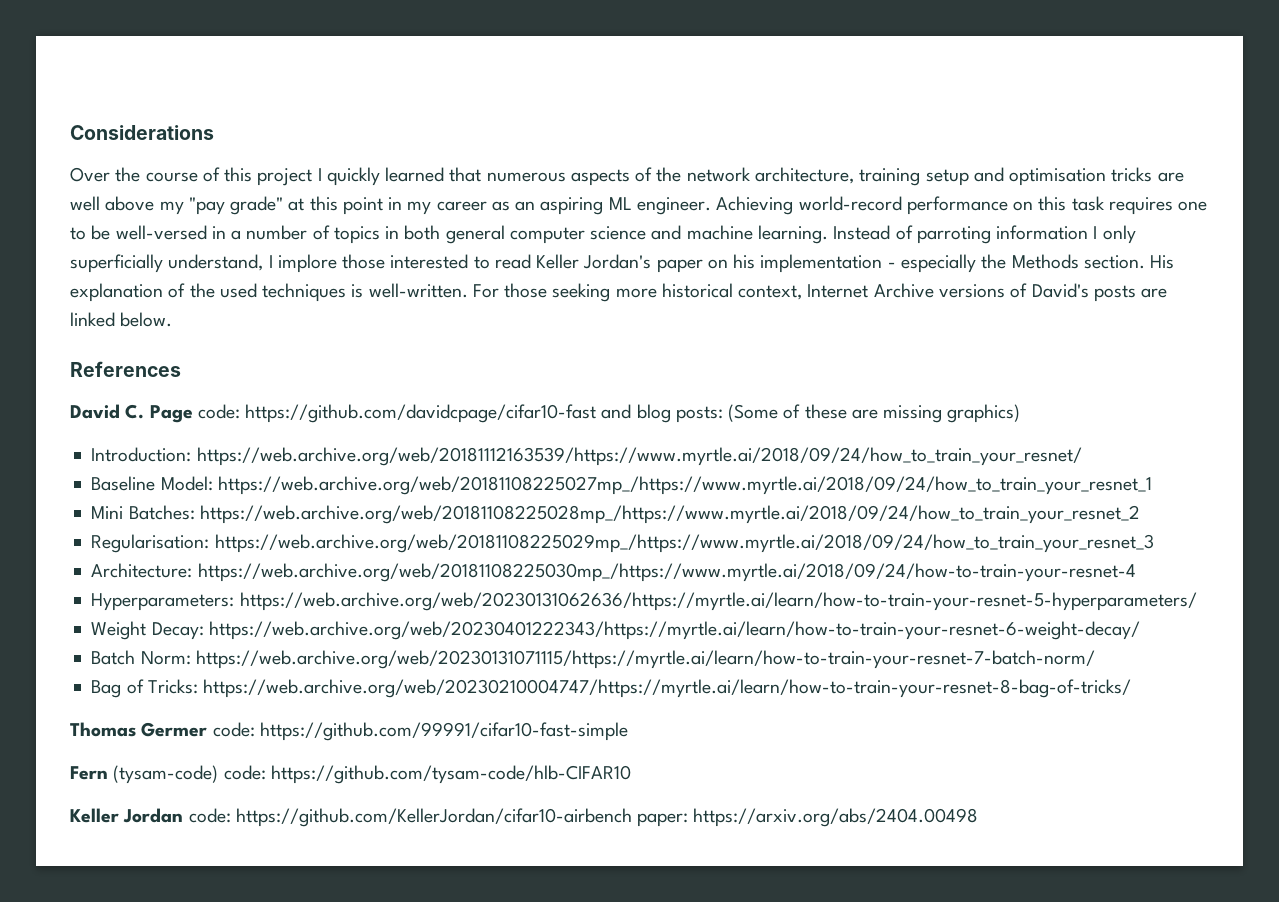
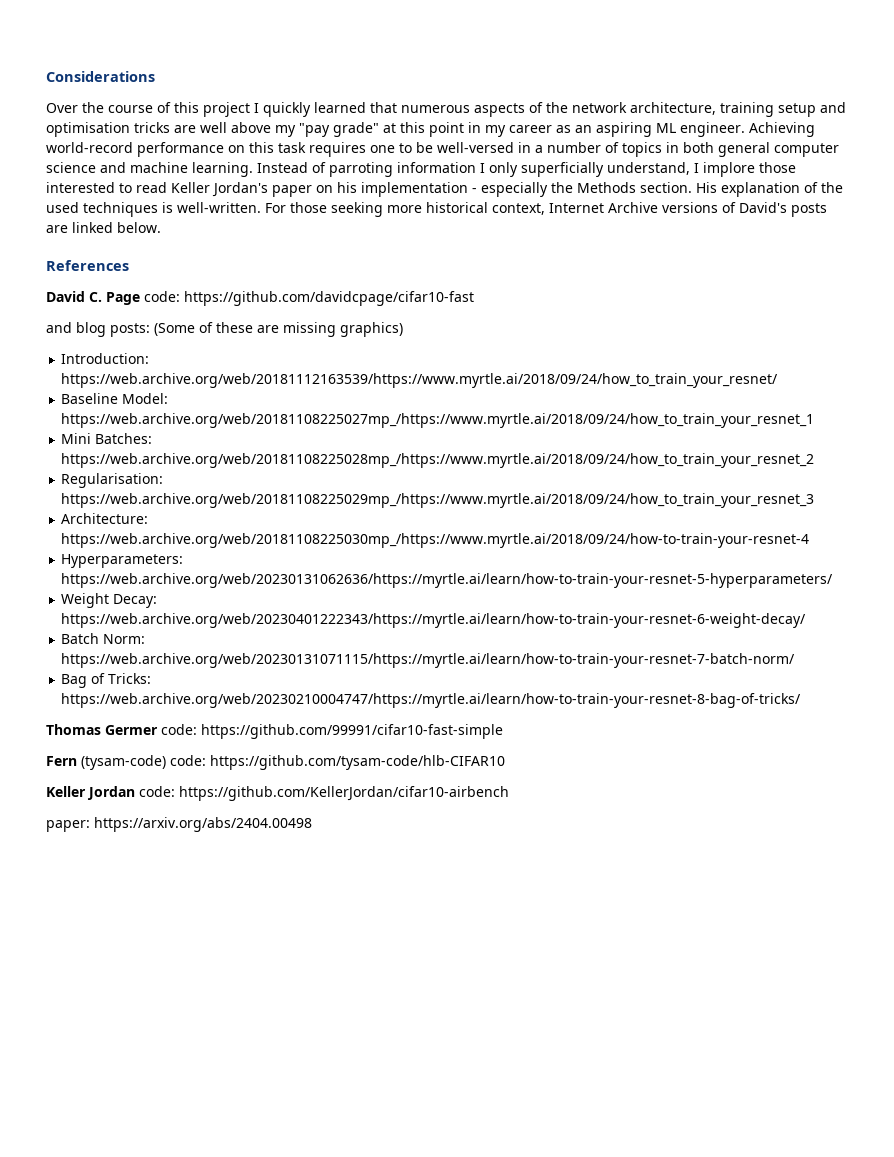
- David C. Page code: https://github.com/davidcpage/cifar10-fast and blog posts: (Some of these are missing graphics)
+ David C. Page code: https://github.com/davidcpage/cifar10-fast
+ and blog posts: (Some of these are missing graphics)
- Keller Jordan code: https://github.com/KellerJordan/cifar10-airbench paper: https://arxiv.org/abs/2404.00498
+ Keller Jordan code: https://github.com/KellerJordan/cifar10-airbench
+ paper: https://arxiv.org/abs/2404.00498

